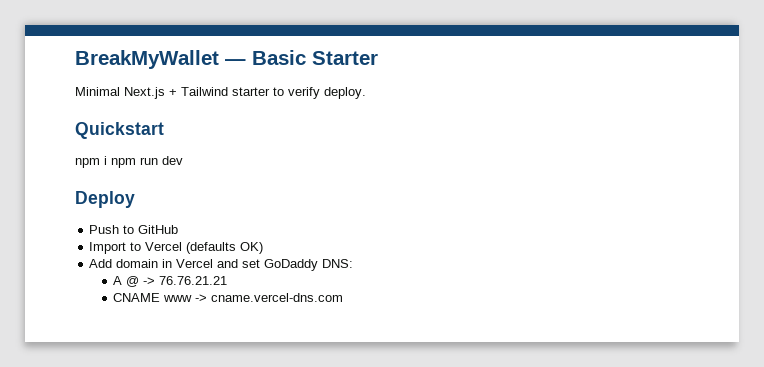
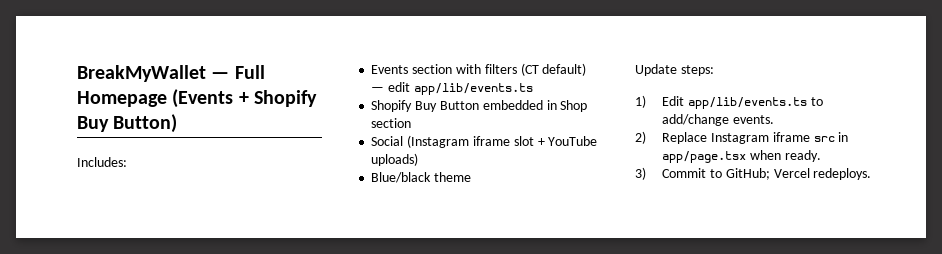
- BreakMyWallet — Basic Starter
- Minimal Next.js + Tailwind starter to verify deploy.
- Quickstart
- npm i npm run dev
- Deploy
- Push to GitHub
- Import to Vercel (defaults OK)
- Add domain in Vercel and set GoDaddy DNS:
- A @ -> 76.76.21.21
- CNAME www -> cname.vercel-dns.com
+ BreakMyWallet — Full Homepage (Events + Shopify Buy Button)
+ Includes:
+ Events section with filters (CT default) — edit app/lib/events.ts
+ Shopify Buy Button embedded in Shop section
+ Social (Instagram iframe slot + YouTube uploads)
+ Blue/black theme
+ Update steps:
+ 1) Edit app/lib/events.ts to add/change events.
+ 2) Replace Instagram iframe src in app/page.tsx when ready.
+ 3) Commit to GitHub; Vercel redeploys.

